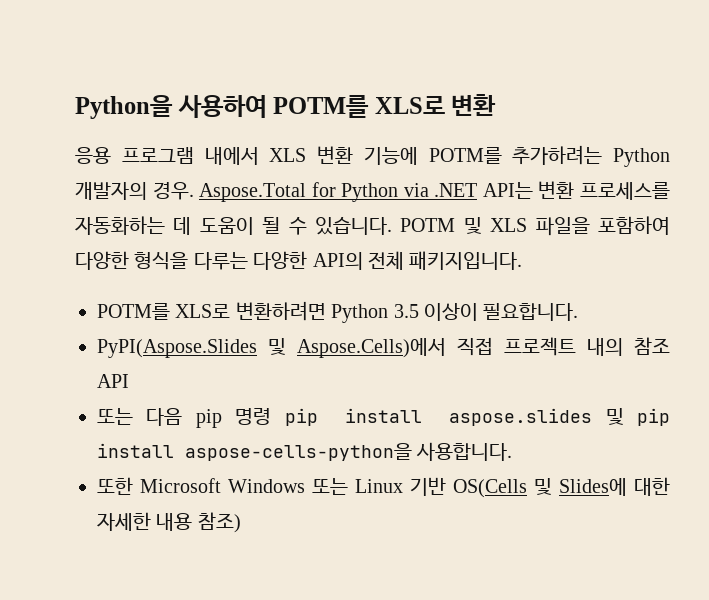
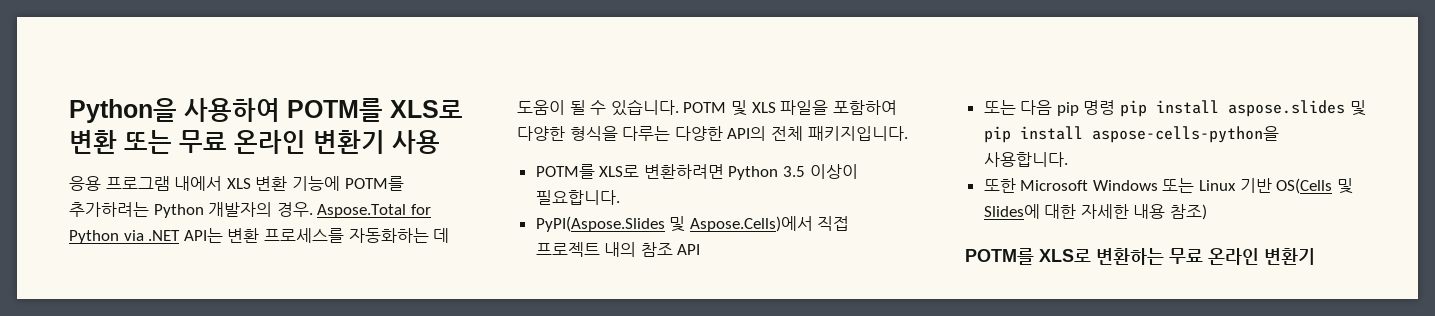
- Python을 사용하여 POTM를 XLS로 변환
+ Python을 사용하여 POTM를 XLS로 변환 또는 무료 온라인 변환기 사용
+ POTM를 XLS로 변환하는 무료 온라인 변환기

